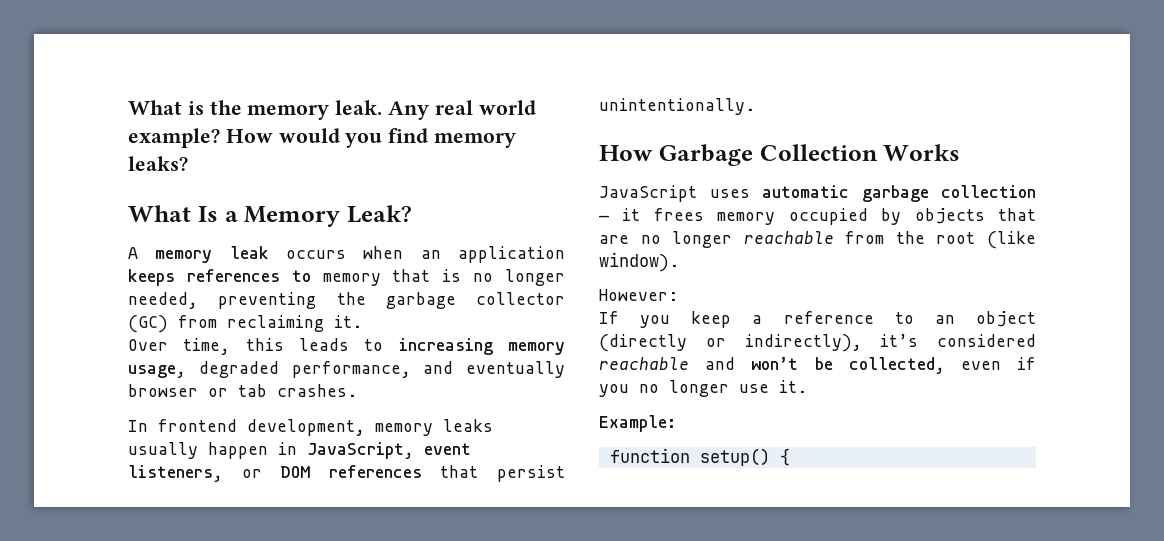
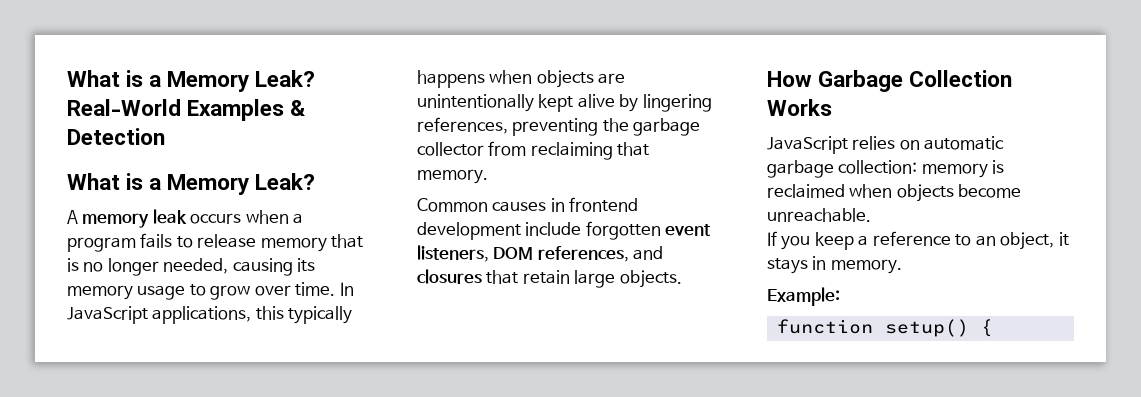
- What is the memory leak. Any real world example? How would you find memory leaks?
- What Is a Memory Leak?
+ What is a Memory Leak? Real-World Examples & Detection
+ What is a Memory Leak?
- A memory leak occurs when an application keeps references to memory that is no longer needed, preventing the garbage collector (GC) from reclaiming it.
- Over time, this leads to increasing memory usage, degraded performance, and eventually browser or tab crashes.
- In frontend development, memory leaks usually happen in JavaScript, event listeners, or DOM references that persist unintentionally.
+ A memory leak occurs when a program fails to release memory that is no longer needed, causing its memory usage to grow over time. In JavaScript applications, this typically happens when objects are unintentionally kept alive by lingering references, preventing the garbage collector from reclaiming that memory.
+ Common causes in frontend development include forgotten event listeners, DOM references, and closures that retain large objects.
- JavaScript uses automatic garbage collection — it frees memory occupied by objects that are no longer reachable from the root (like window).
- However:
+ JavaScript relies on automatic garbage collection: memory is reclaimed when objects become unreachable.
- If you keep a reference to an object (directly or indirectly), it’s considered reachable and won’t be collected, even if you no longer use it.
+ If you keep a reference to an object, it stays in memory.

